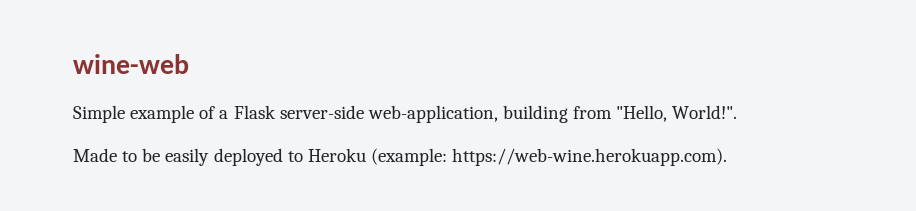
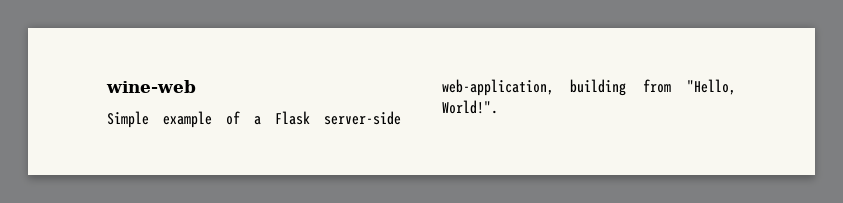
- Made to be easily deployed to Heroku (example: https://web-wine.herokuapp.com).

